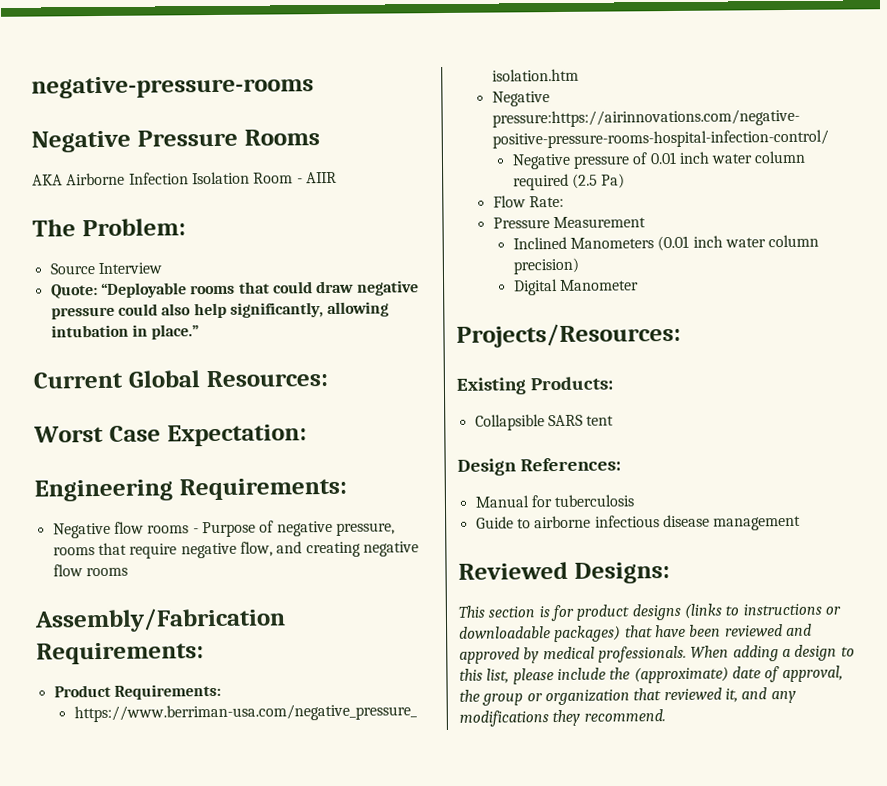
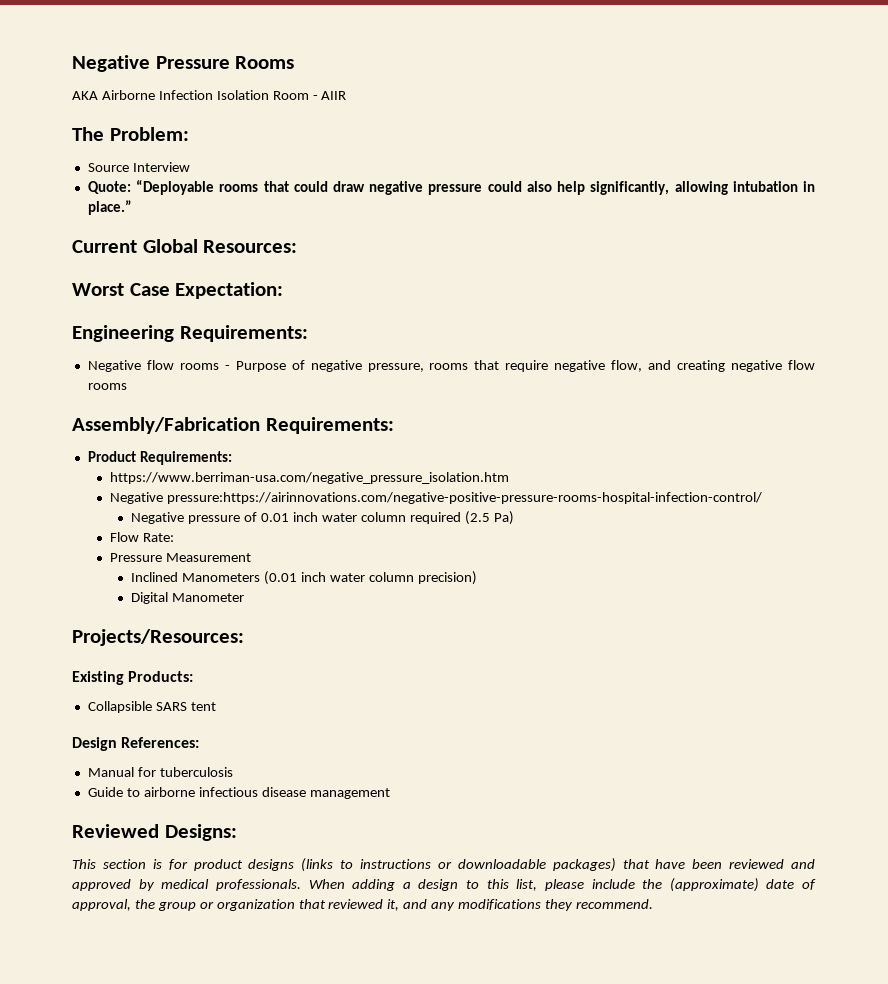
- negative-pressure-rooms

